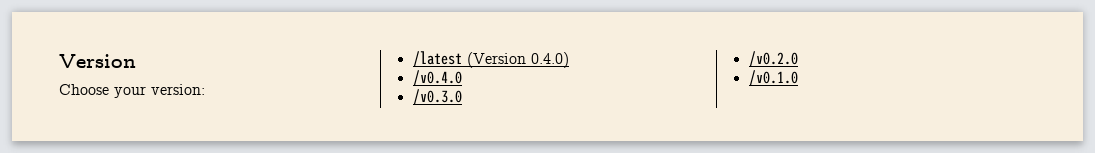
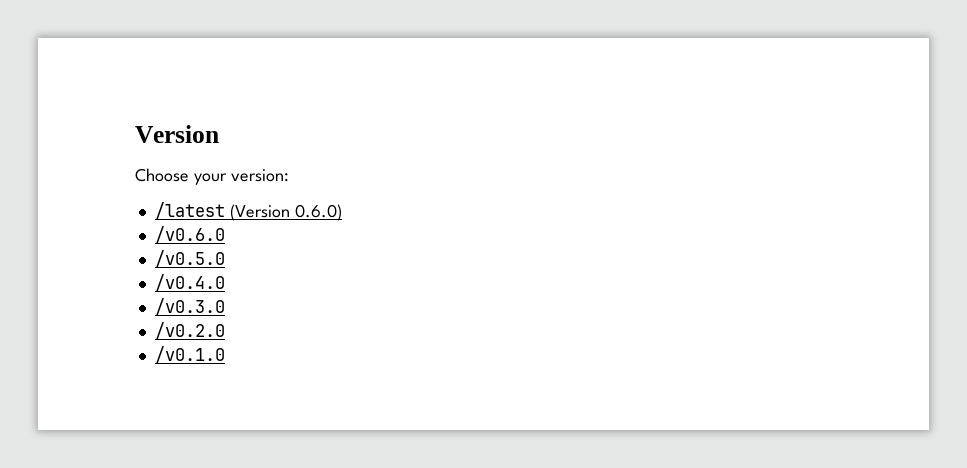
- /latest (Version 0.4.0)
+ /latest (Version 0.6.0)
+ /v0.6.0
+ /v0.5.0

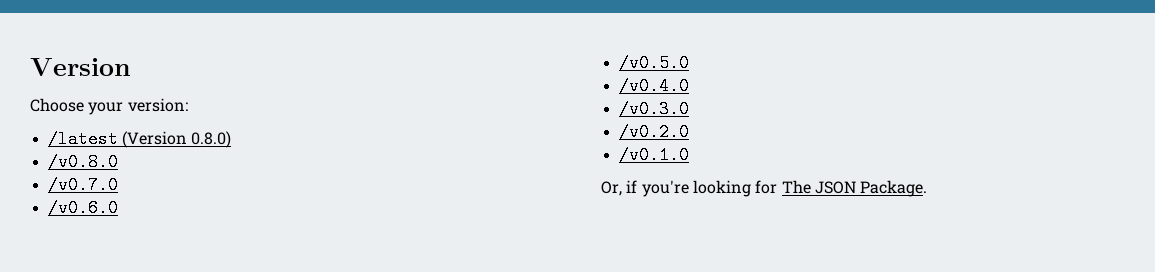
- /latest (Version 0.6.0)
+ /latest (Version 0.8.0)
+ /v0.8.0
+ /v0.7.0
+ Or, if you're looking for The JSON Package.

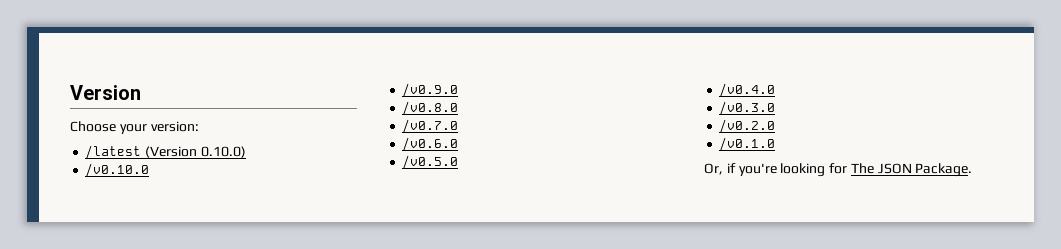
- /latest (Version 0.8.0)
+ /latest (Version 0.10.0)
+ /v0.10.0
+ /v0.9.0

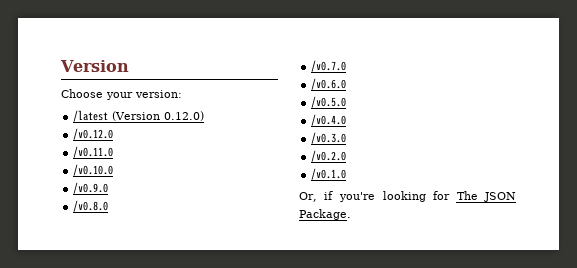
- /latest (Version 0.10.0)
+ /latest (Version 0.12.0)
+ /v0.12.0
+ /v0.11.0

